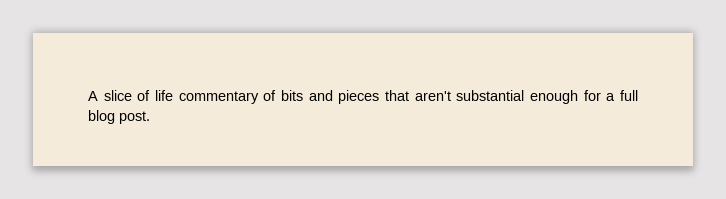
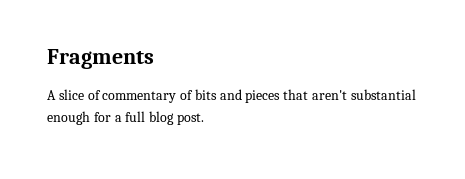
+ Fragments
- A slice of life commentary of bits and pieces that aren't substantial enough for a full blog post.
+ A slice of commentary of bits and pieces that aren't substantial enough for a full blog post.

